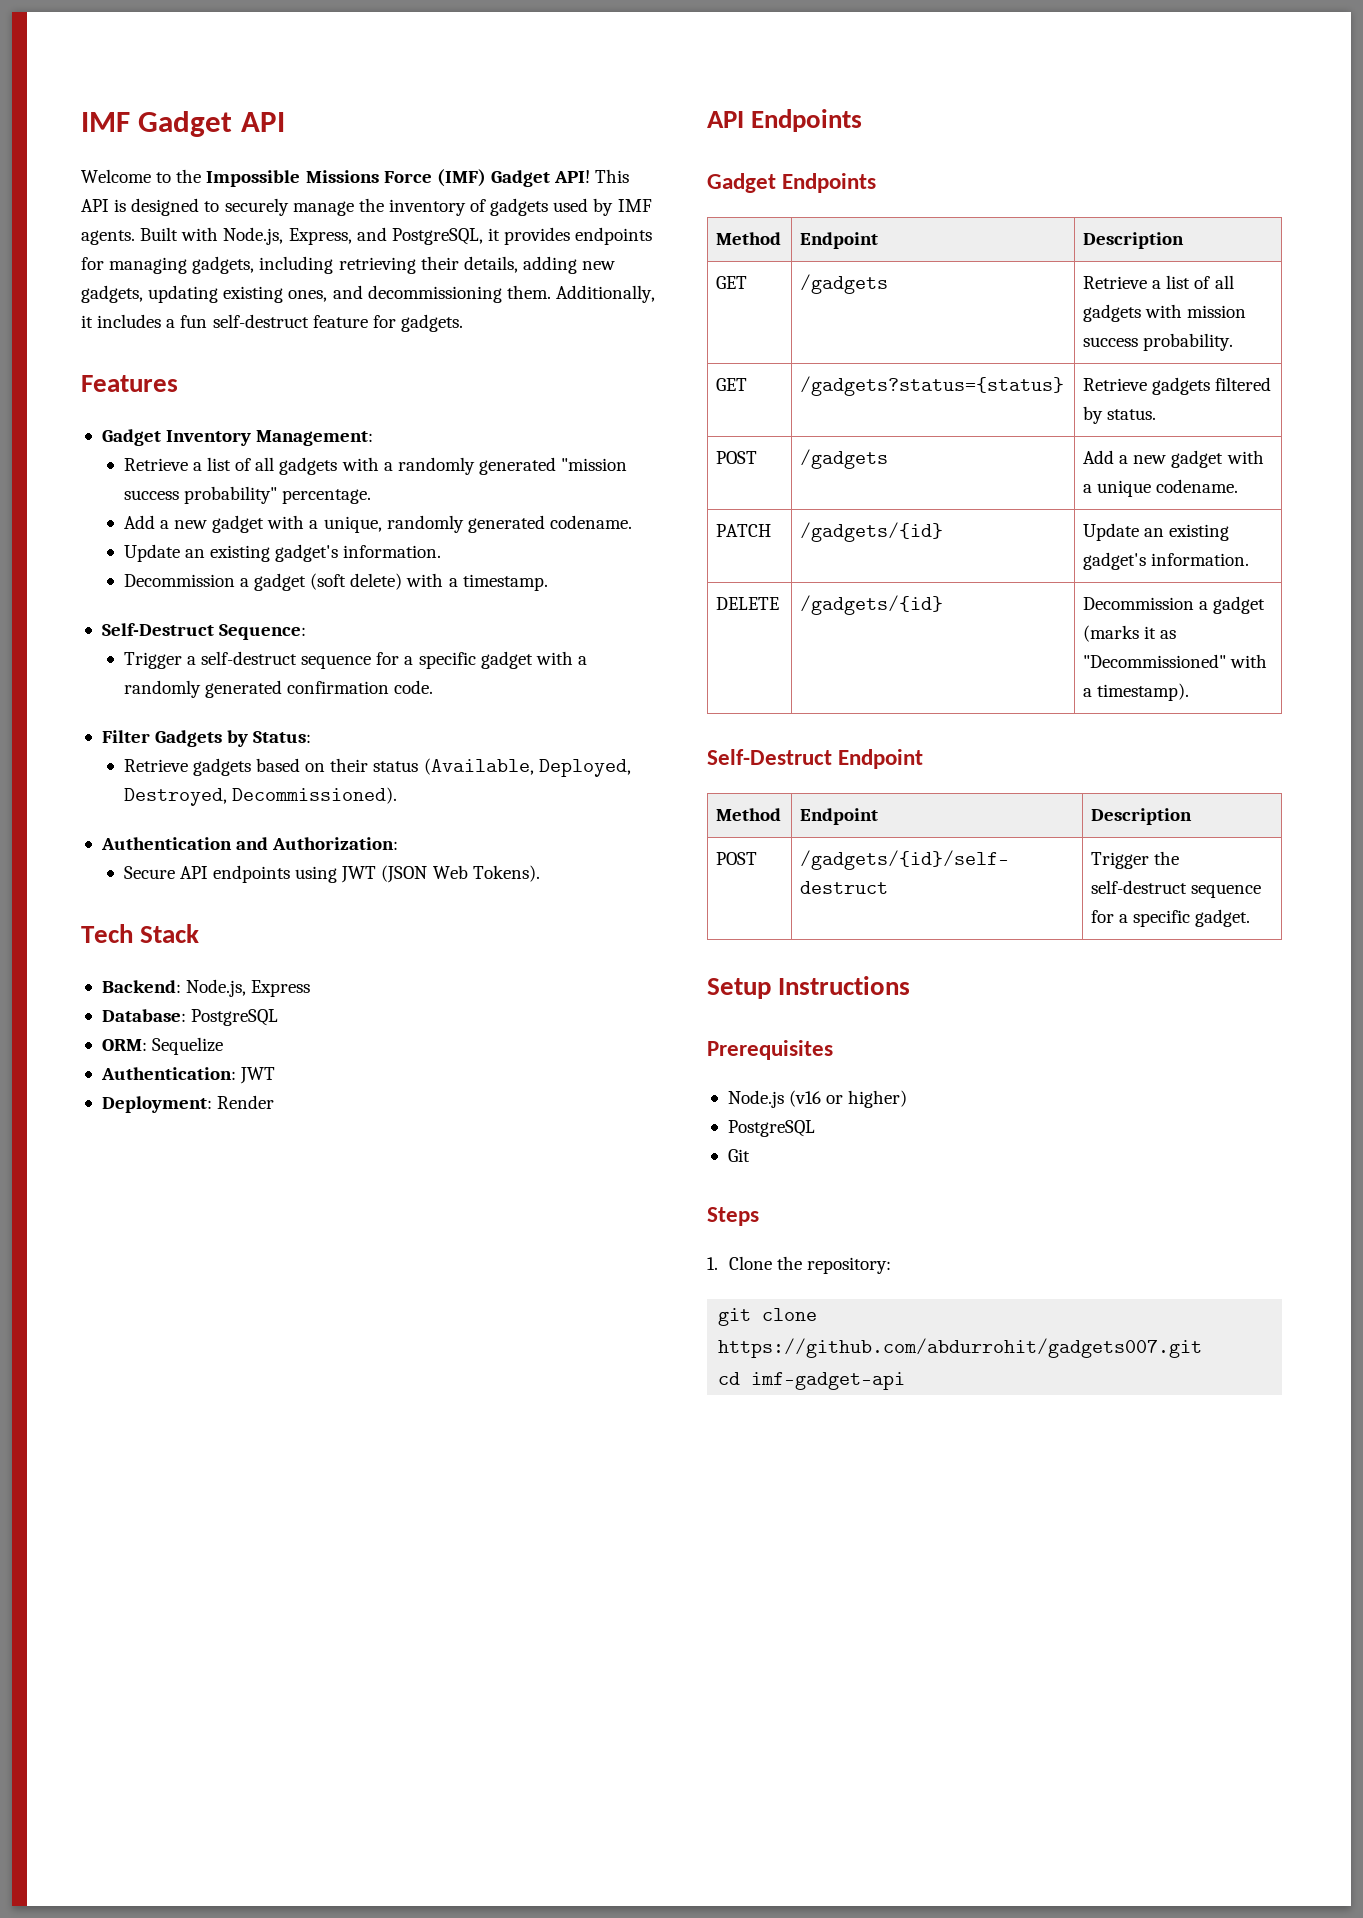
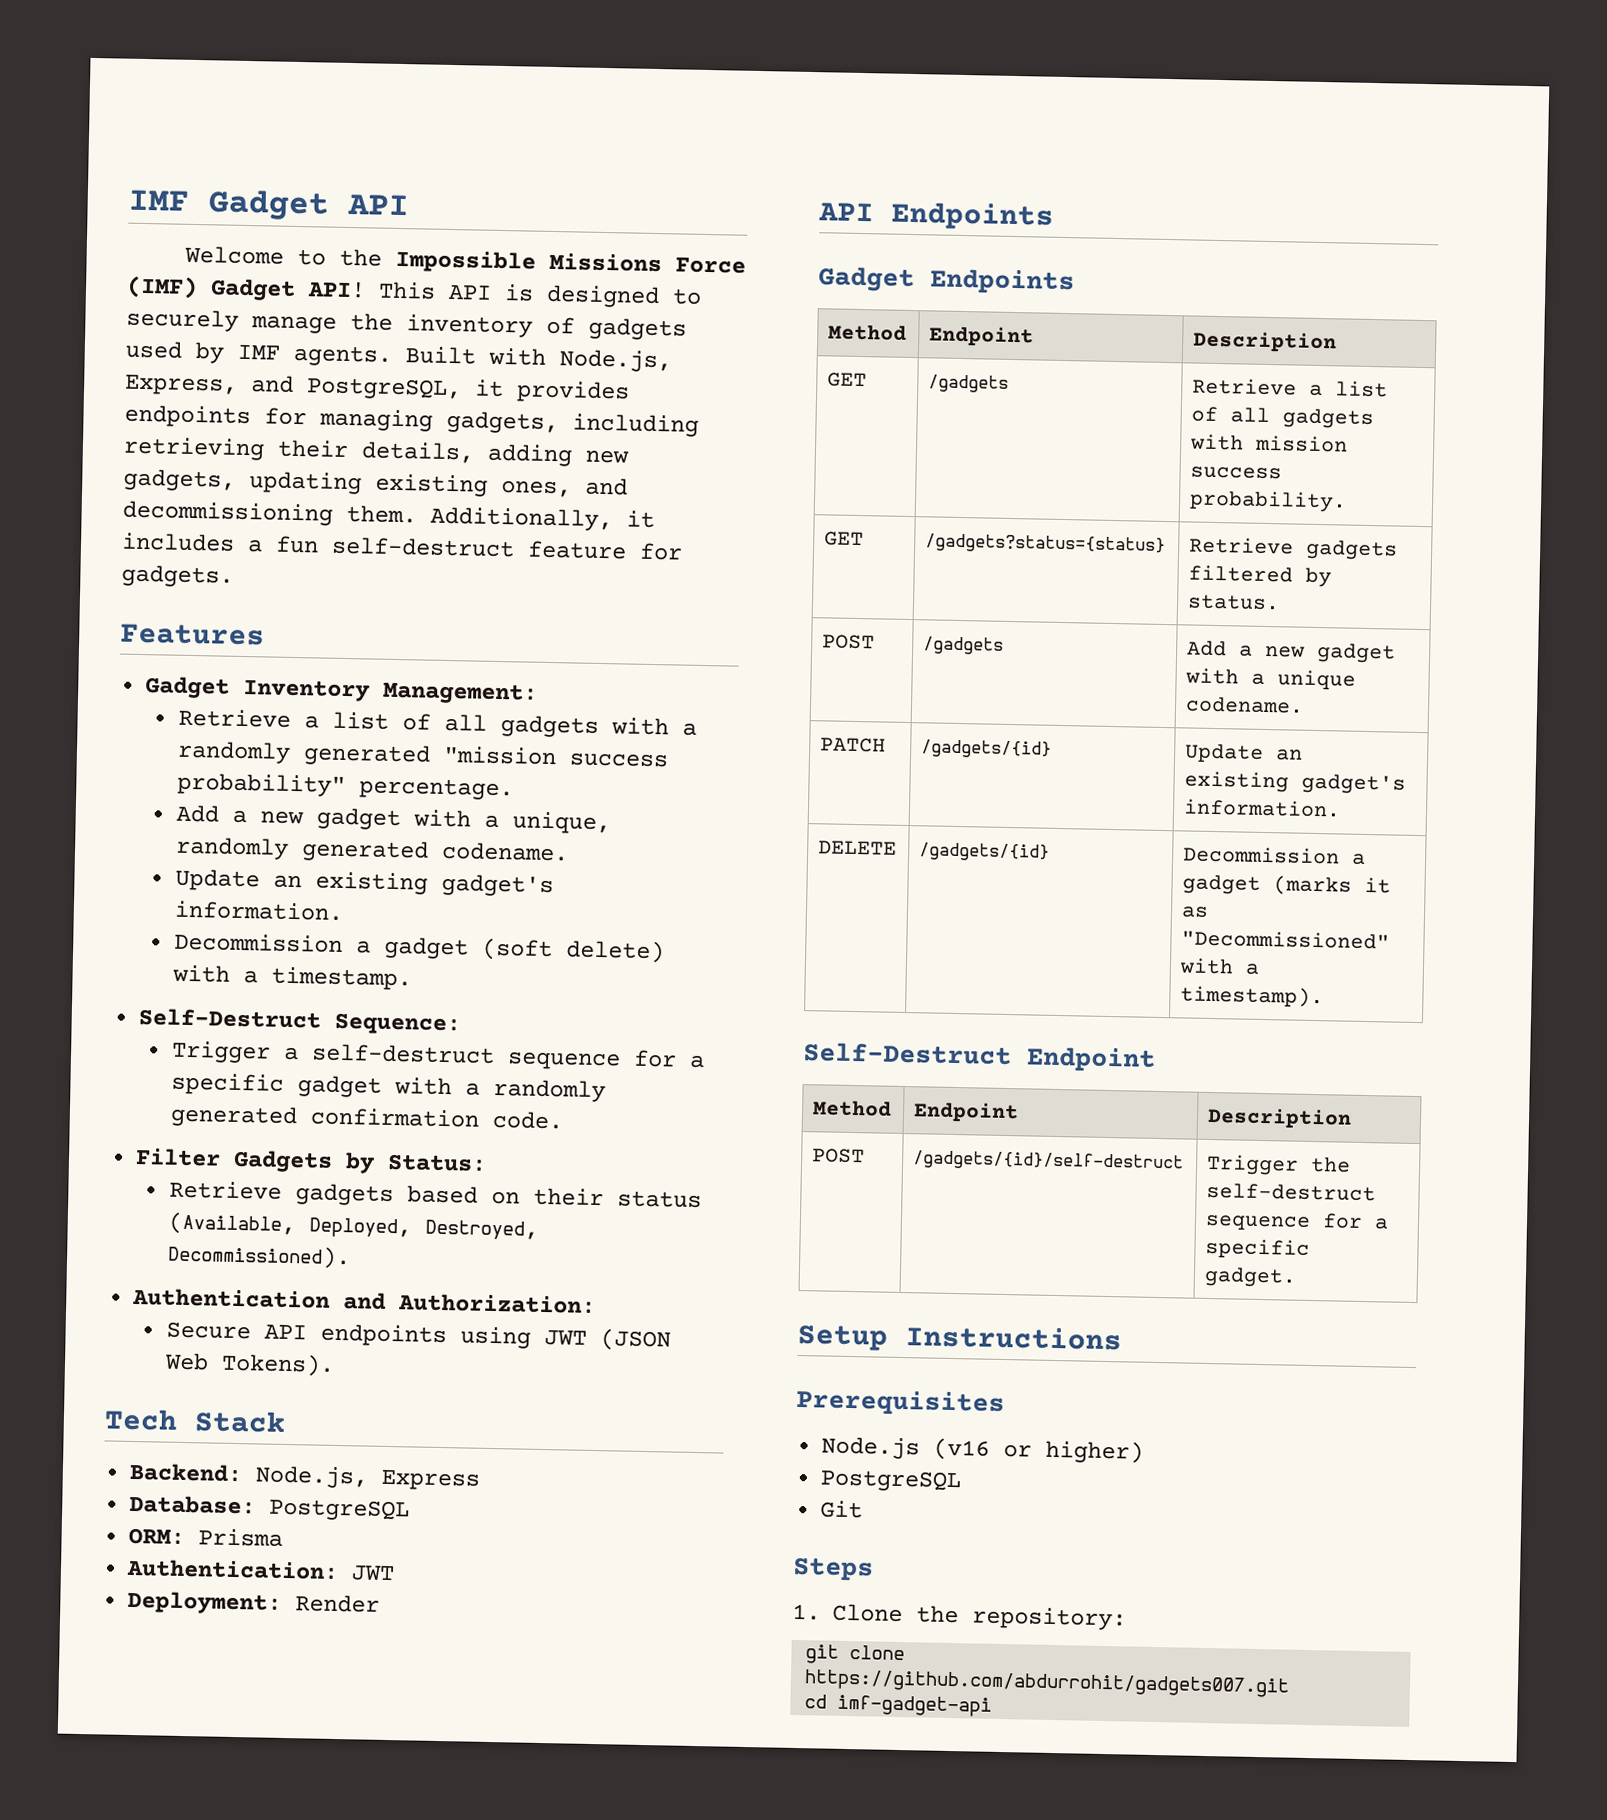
- ORM: Sequelize
+ ORM: Prisma

